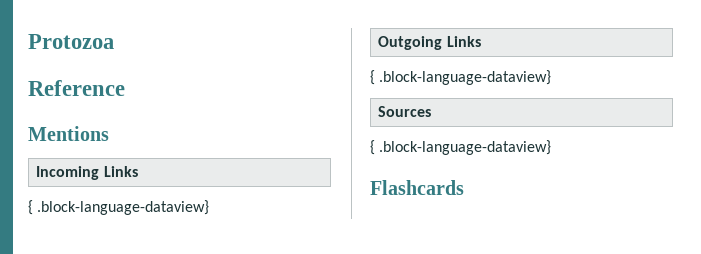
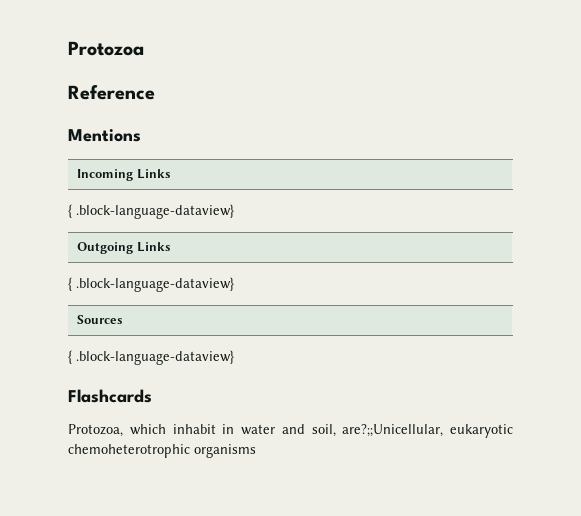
+ Protozoa, which inhabit in water and soil, are?;;Unicellular, eukaryotic chemoheterotrophic organisms

